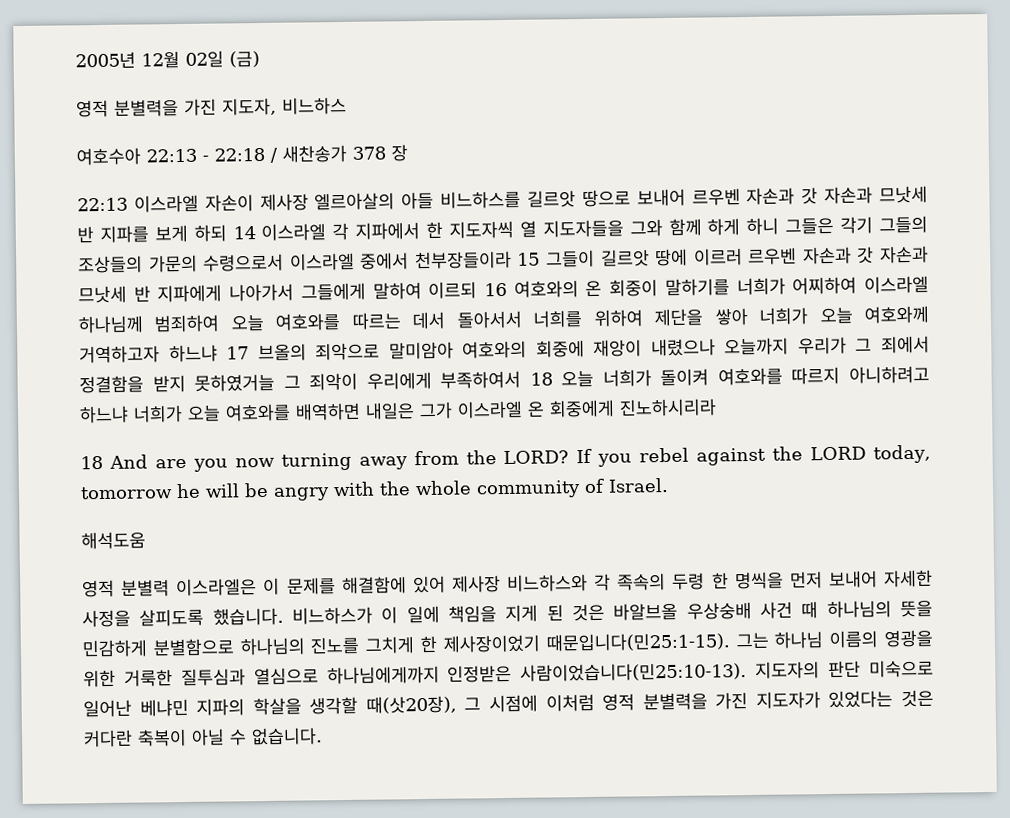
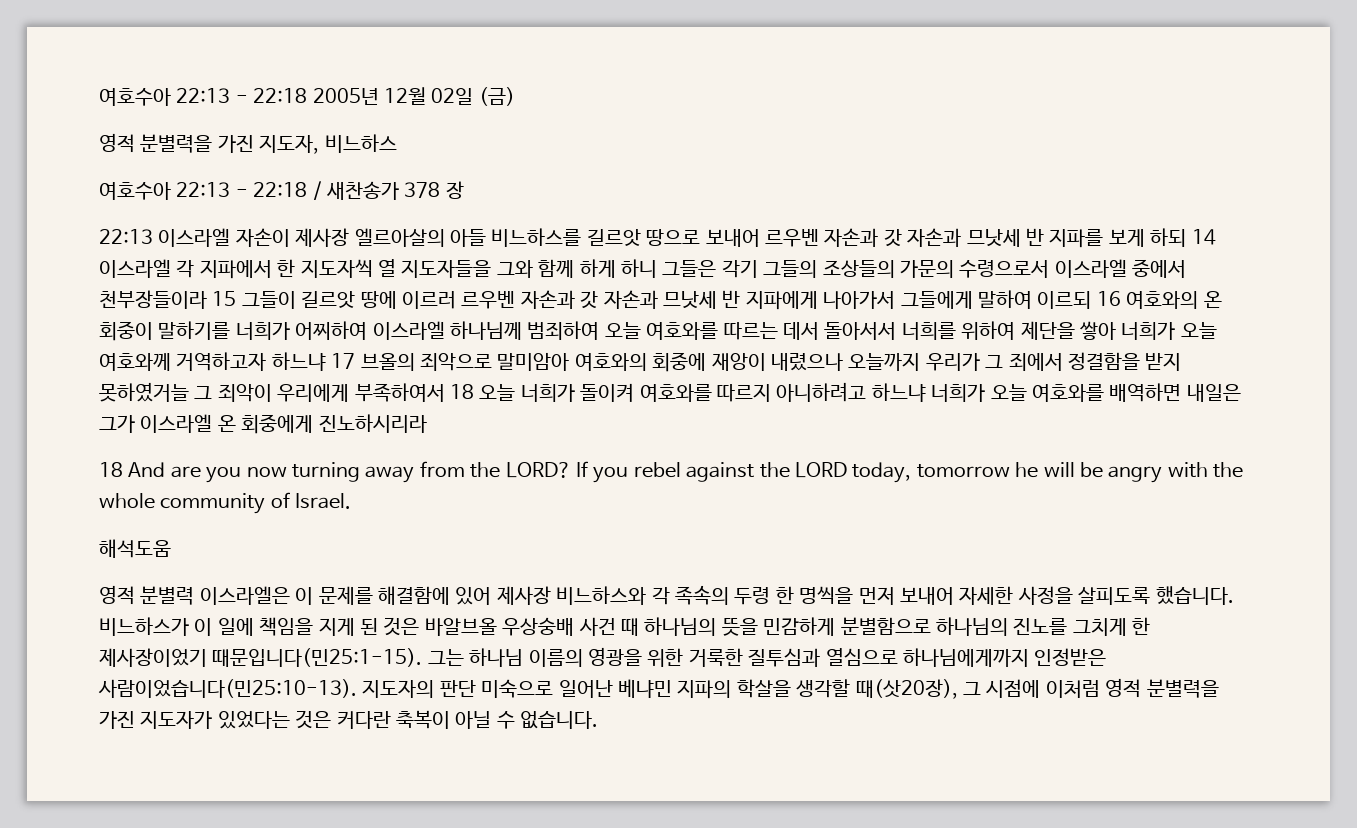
- 2005년 12월 02일 (금)
+ 여호수아 22:13 - 22:18 2005년 12월 02일 (금)

